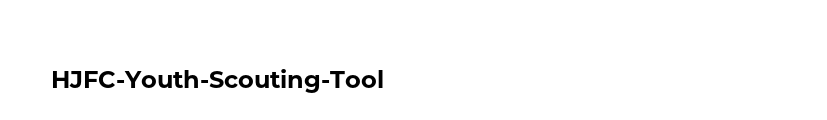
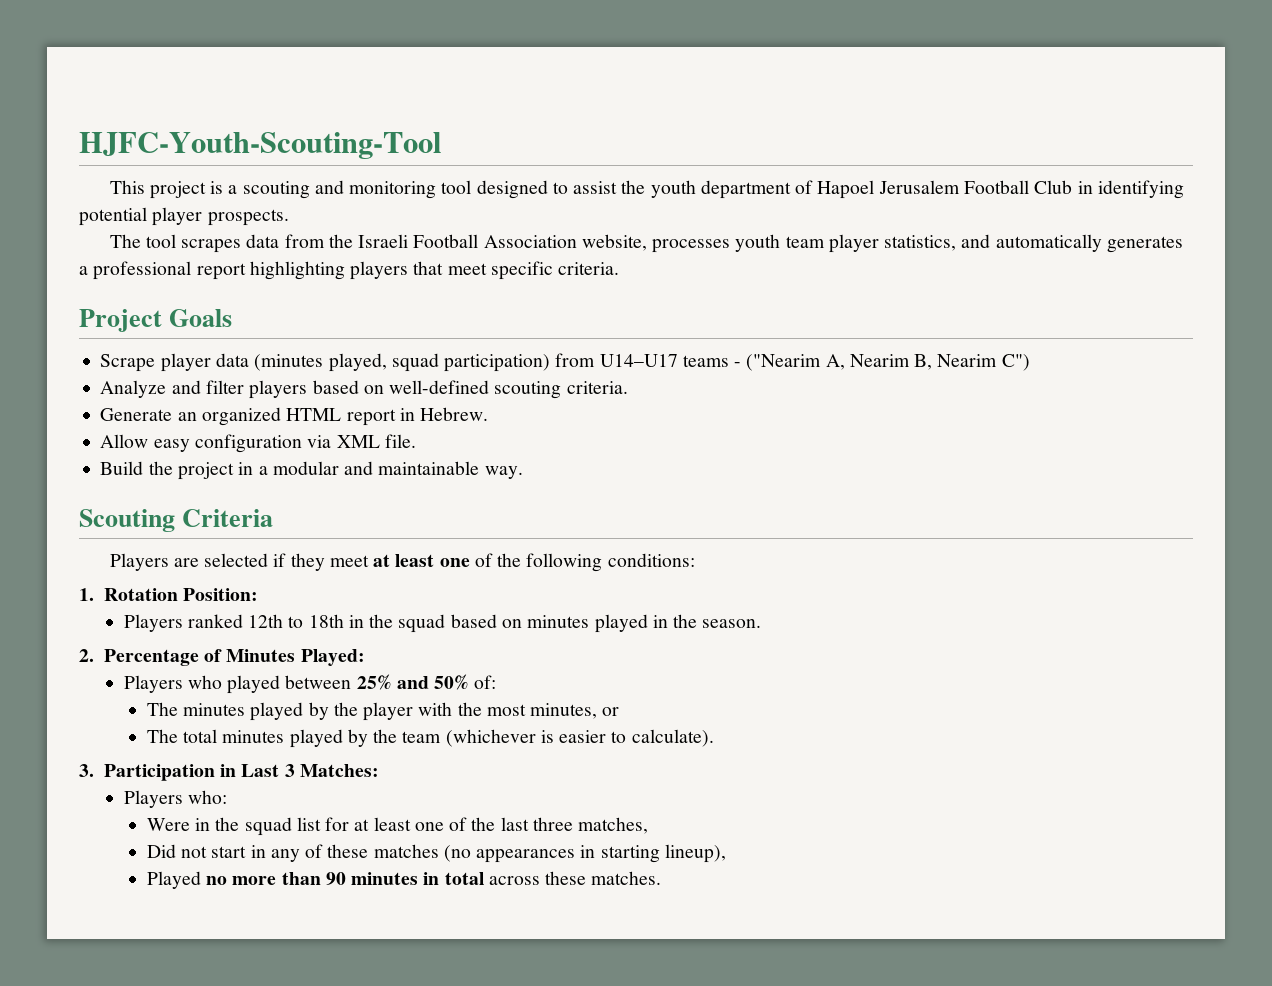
+ This project is a scouting and monitoring tool designed to assist the youth department of Hapoel Jerusalem Football Club in identifying potential player prospects.
+ The tool scrapes data from the Israeli Football Association website, processes youth team player statistics, and automatically generates a professional report highlighting players that meet specific criteria.
+ Project Goals
+ Scrape player data (minutes played, squad participation) from U14–U17 teams - ("Nearim A, Nearim B, Nearim C")
+ Analyze and filter players based on well-defined scouting criteria.
+ Generate an organized HTML report in Hebrew.
+ Allow easy configuration via XML file.
+ Build the project in a modular and maintainable way.
+ Scouting Criteria
+ Players are selected if they meet at least one of the following conditions:
+ 1. Rotation Position:
+ Players ranked 12th to 18th in the squad based on minutes played in the season.
+ 2. Percentage of Minutes Played:
+ Players who played between 25% and 50% of:
+ The minutes played by the player with the most minutes, or
+ The total minutes played by the team (whichever is easier to calculate).
+ 3. Participation in Last 3 Matches:
+ Players who:
+ Were in the squad list for at least one of the last three matches,
+ Did not start in any of these matches (no appearances in starting lineup),
+ Played no more than 90 minutes in total across these matches.

